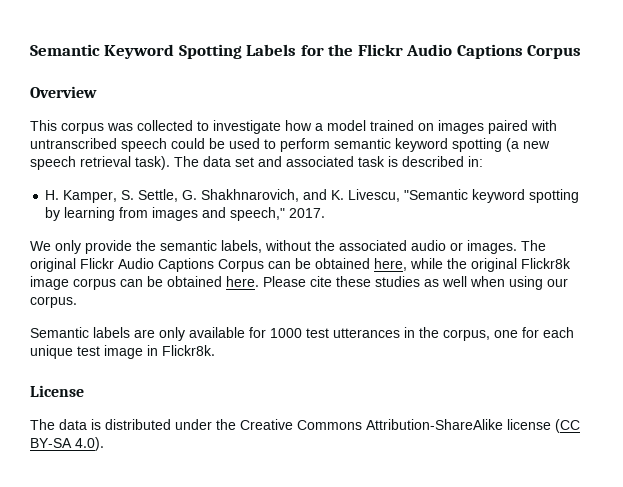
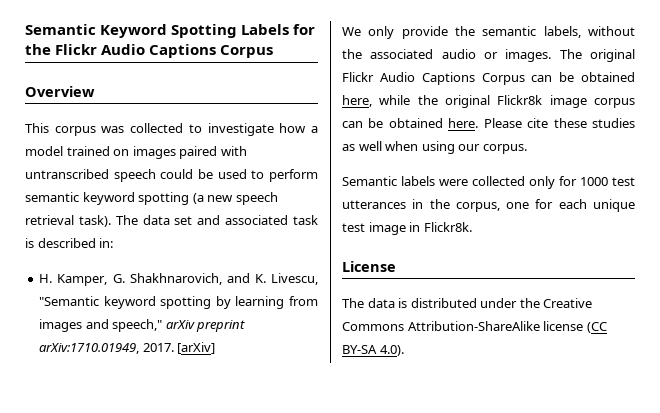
- H. Kamper, S. Settle, G. Shakhnarovich, and K. Livescu, "Semantic keyword spotting by learning from images and speech," 2017.
+ H. Kamper, G. Shakhnarovich, and K. Livescu, "Semantic keyword spotting by learning from images and speech," arXiv preprint arXiv:1710.01949, 2017. [arXiv]
- Semantic labels are only available for 1000 test utterances in the corpus, one for each unique test image in Flickr8k.
+ Semantic labels were collected only for 1000 test utterances in the corpus, one for each unique test image in Flickr8k.

